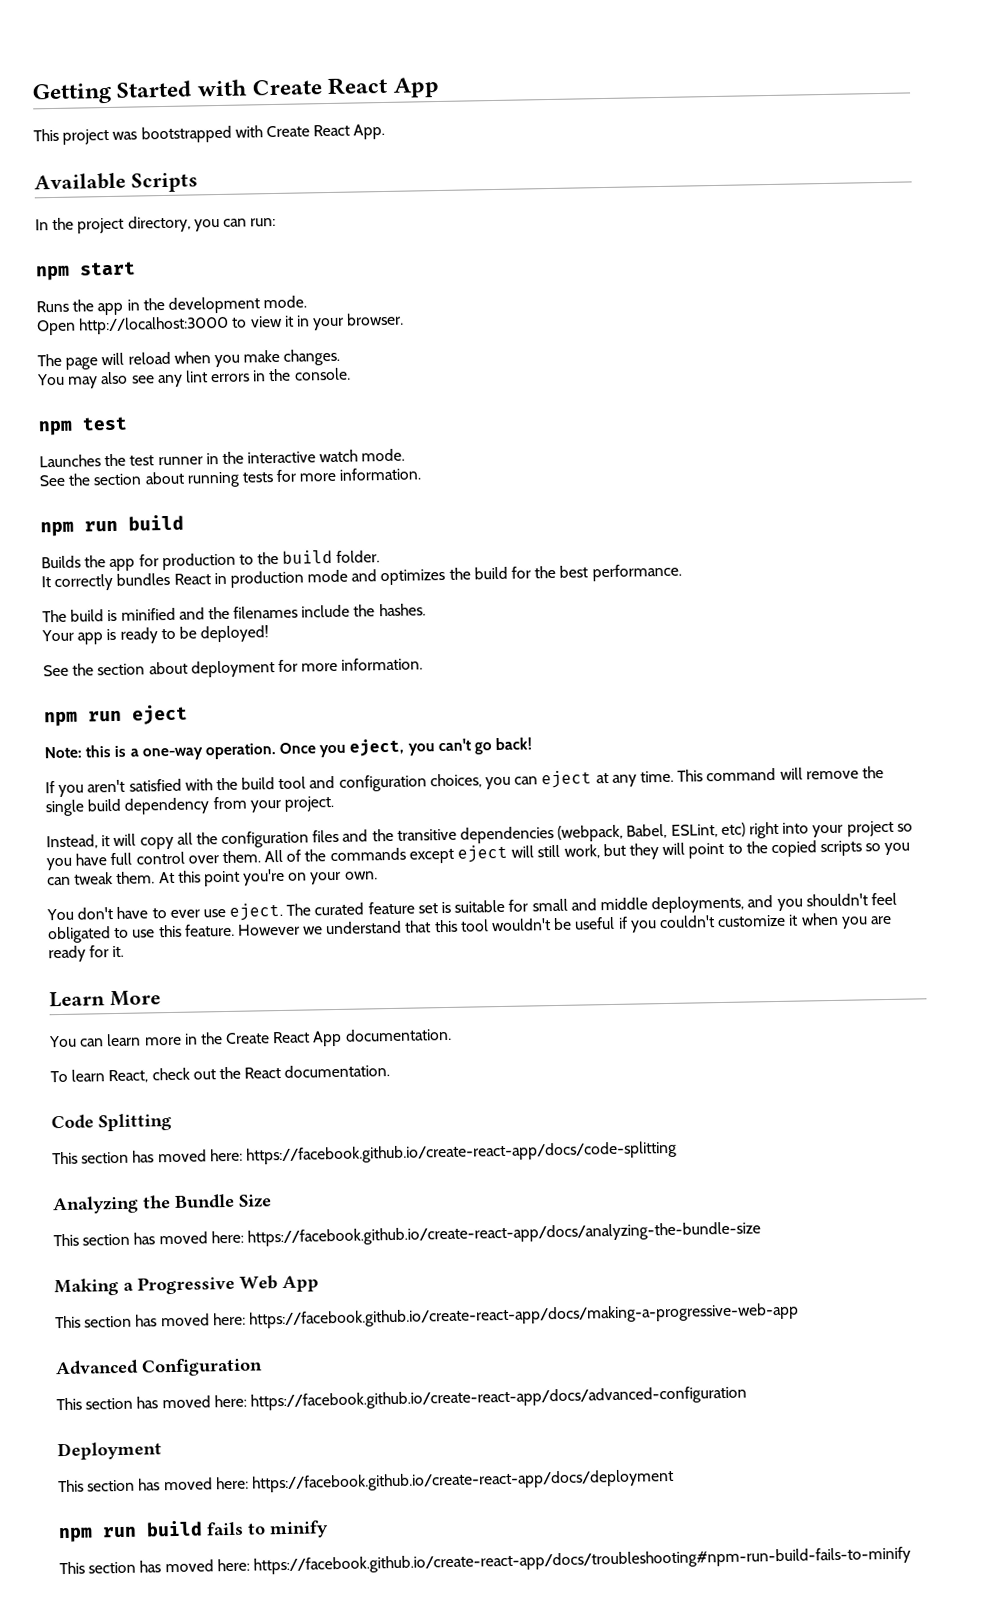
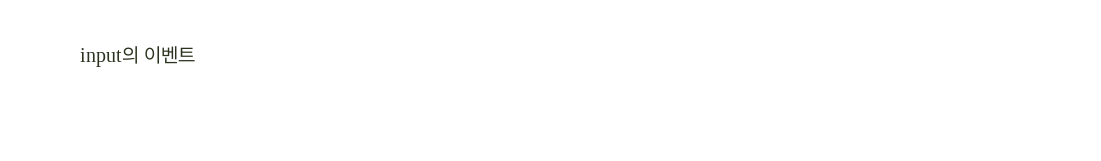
- Getting Started with Create React App
- This project was bootstrapped with Create React App.
- Available Scripts
- In the project directory, you can run:
- npm start
- Runs the app in the development mode.
- Open http://localhost:3000 to view it in your browser.
- The page will reload when you make changes.
- You may also see any lint errors in the console.
- npm test
- Launches the test runner in the interactive watch mode.
- See the section about running tests for more information.
- npm run build
- Builds the app for production to the build folder.
- It correctly bundles React in production mode and optimizes the build for the best performance.
- The build is minified and the filenames include the hashes.
- Your app is ready to be deployed!
- See the section about deployment for more information.
- npm run eject
- Note: this is a one-way operation. Once you eject, you can't go back!
- If you aren't satisfied with the build tool and configuration choices, you can eject at any time. This command will remove the single build dependency from your project.
- Instead, it will copy all the configuration files and the transitive dependencies (webpack, Babel, ESLint, etc) right into your project so you have full control over them. All of the commands except eject will still work, but they will point to the copied scripts so you can tweak them. At this point you're on your own.
- You don't have to ever use eject. The curated feature set is suitable for small and middle deployments, and you shouldn't feel obligated to use this feature. However we understand that this tool wouldn't be useful if you couldn't customize it when you are ready for it.
- Learn More
- You can learn more in the Create React App documentation.
- To learn React, check out the React documentation.
- Code Splitting
- This section has moved here: https://facebook.github.io/create-react-app/docs/code-splitting
- Analyzing the Bundle Size
- This section has moved here: https://facebook.github.io/create-react-app/docs/analyzing-the-bundle-size
- Making a Progressive Web App
- This section has moved here: https://facebook.github.io/create-react-app/docs/making-a-progressive-web-app
- Advanced Configuration
- This section has moved here: https://facebook.github.io/create-react-app/docs/advanced-configuration
- Deployment
- This section has moved here: https://facebook.github.io/create-react-app/docs/deployment
- npm run build fails to minify
- This section has moved here: https://facebook.github.io/create-react-app/docs/troubleshooting#npm-run-build-fails-to-minify
+ input의 이벤트

